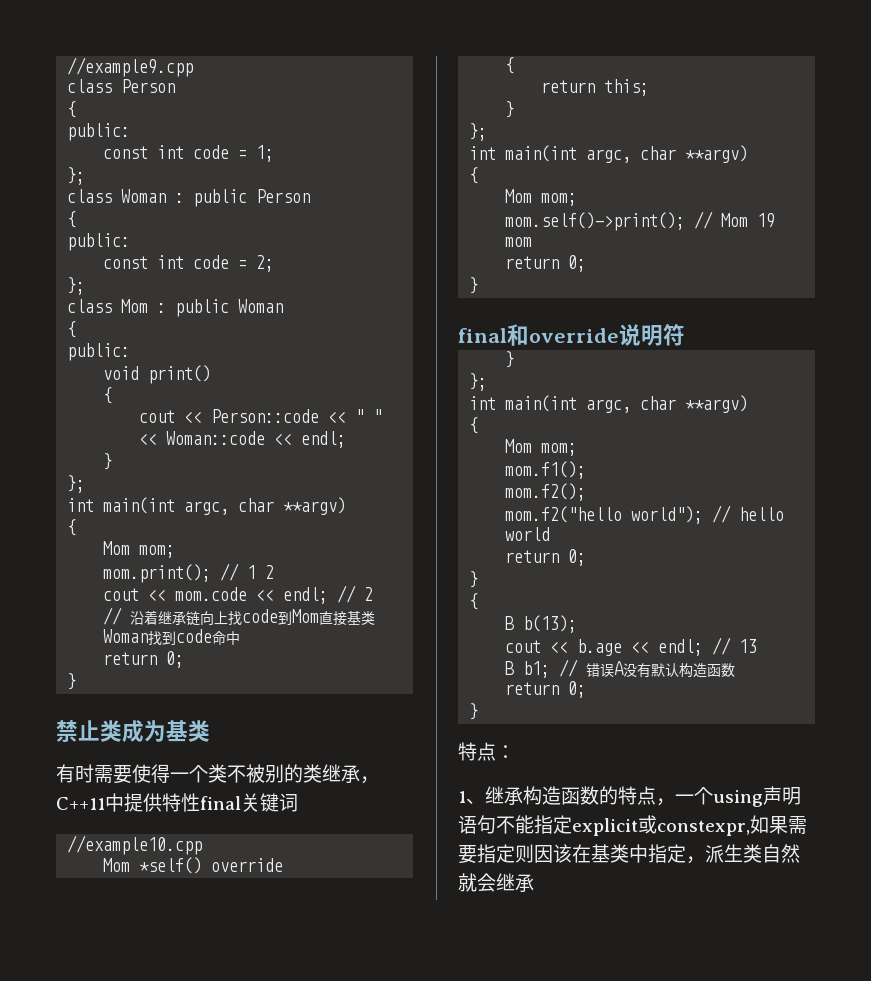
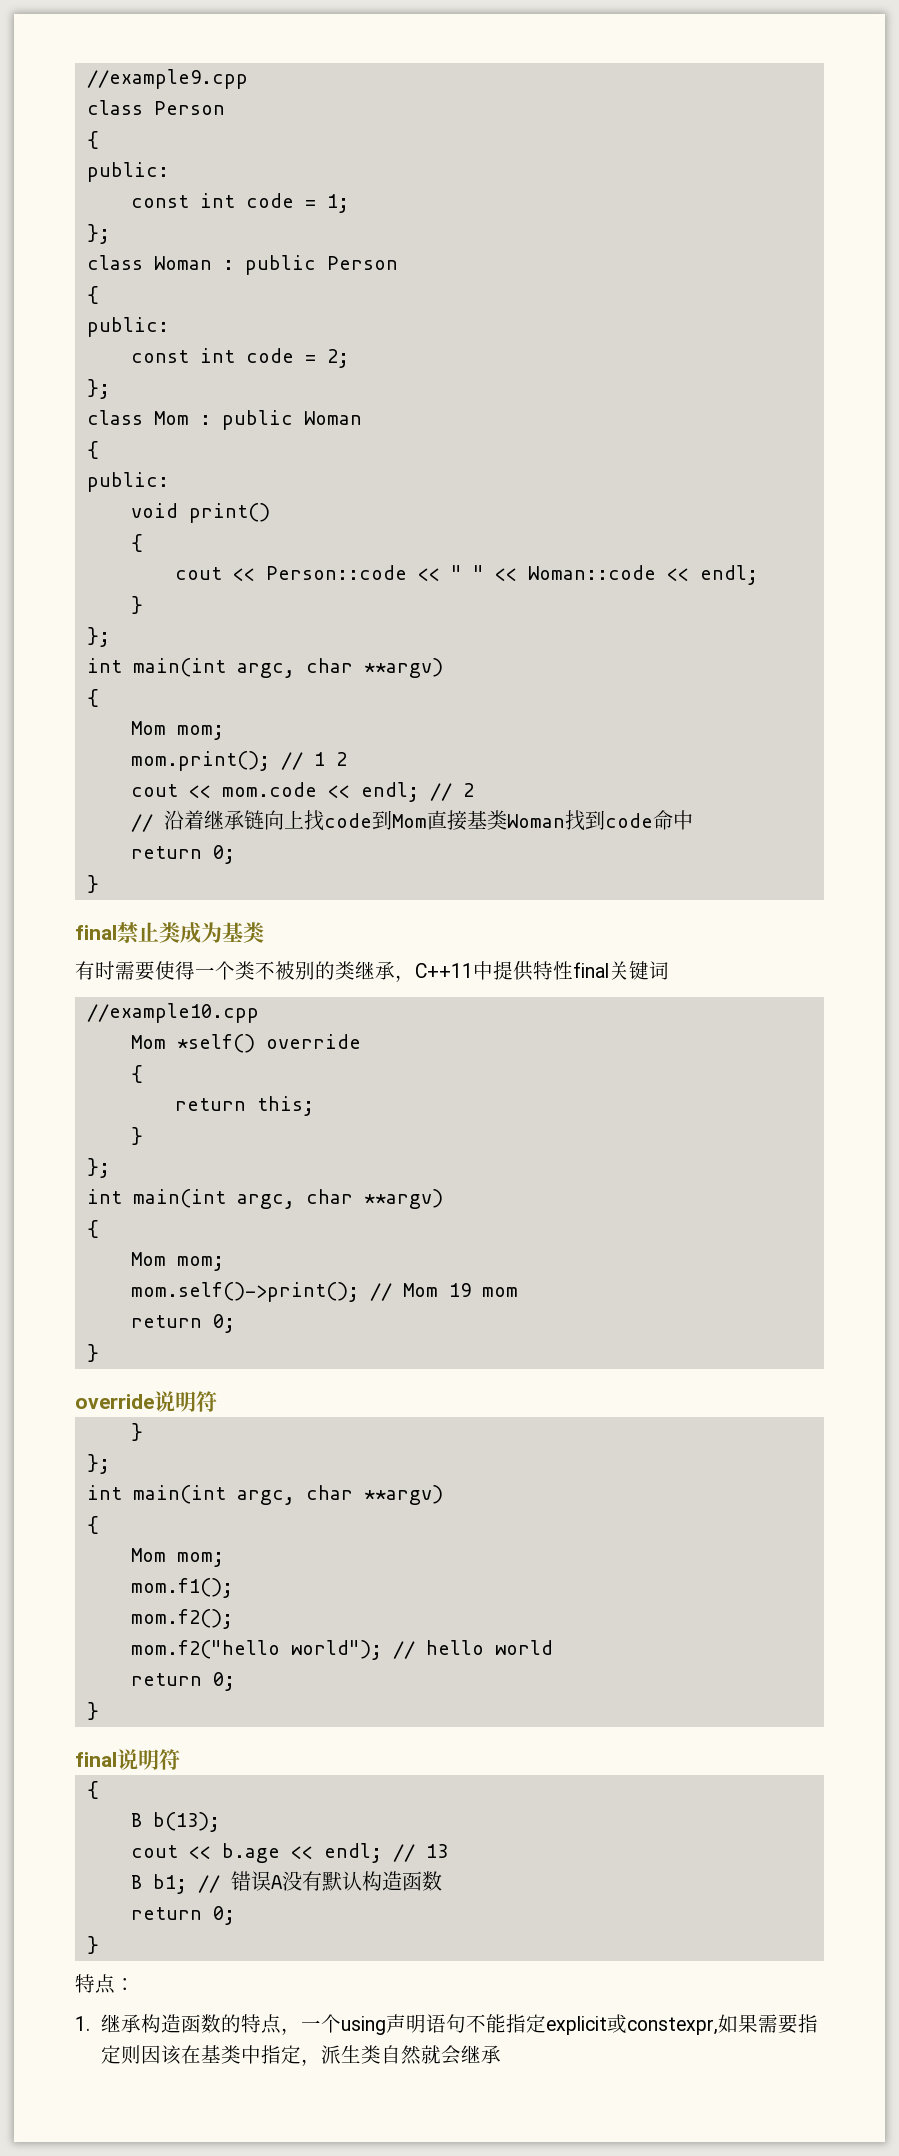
- 禁止类成为基类
+ final禁止类成为基类
- final和override说明符
+ override说明符
+ final说明符
- 1、继承构造函数的特点，一个using声明语句不能指定explicit或constexpr,如果需要指定则因该在基类中指定，派生类自然就会继承
+ 1.继承构造函数的特点，一个using声明语句不能指定explicit或constexpr,如果需要指定则因该在基类中指定，派生类自然就会继承

